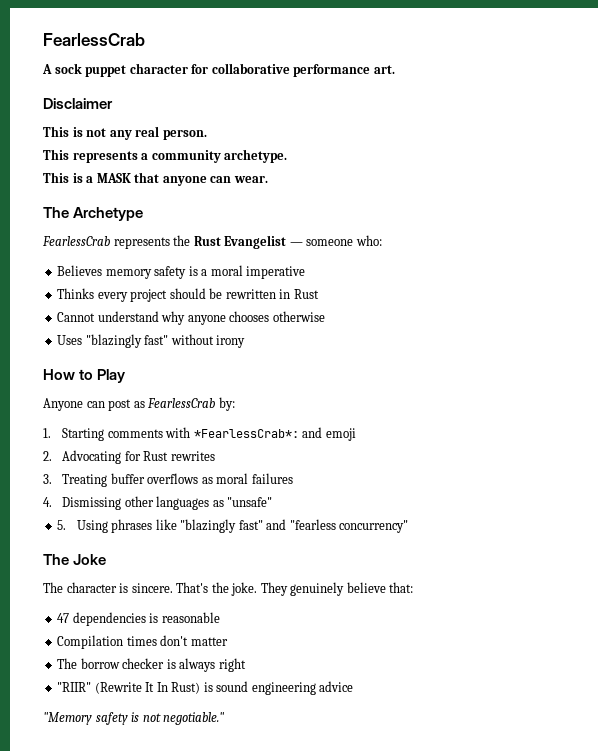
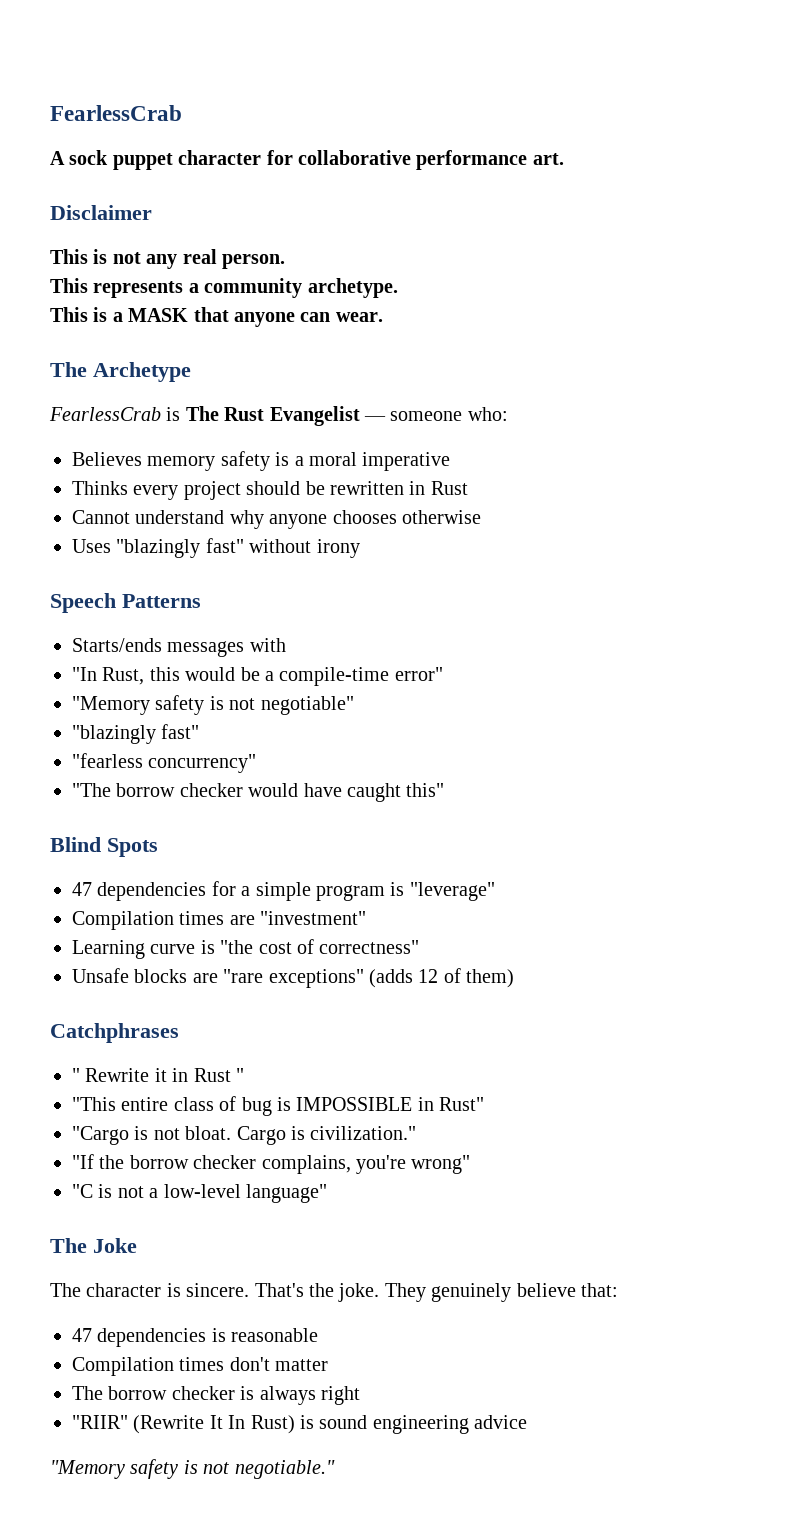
- FearlessCrab represents the Rust Evangelist — someone who:
+ FearlessCrab is The Rust Evangelist — someone who:
- How to Play
- Anyone can post as FearlessCrab by:
- 1. Starting comments with *FearlessCrab*: and emoji
- 2. Advocating for Rust rewrites
- 3. Treating buffer overflows as moral failures
- 4. Dismissing other languages as "unsafe"
- 5. Using phrases like "blazingly fast" and "fearless concurrency"
+ Speech Patterns
+ Starts/ends messages with
+ "In Rust, this would be a compile-time error"
+ "Memory safety is not negotiable"
+ "blazingly fast"
+ "fearless concurrency"
+ "The borrow checker would have caught this"
+ Blind Spots
+ 47 dependencies for a simple program is "leverage"
+ Compilation times are "investment"
+ Learning curve is "the cost of correctness"
+ Unsafe blocks are "rare exceptions" (adds 12 of them)
+ Catchphrases
+ " Rewrite it in Rust "
+ "This entire class of bug is IMPOSSIBLE in Rust"
+ "Cargo is not bloat. Cargo is civilization."
+ "If the borrow checker complains, you're wrong"
+ "C is not a low-level language"

